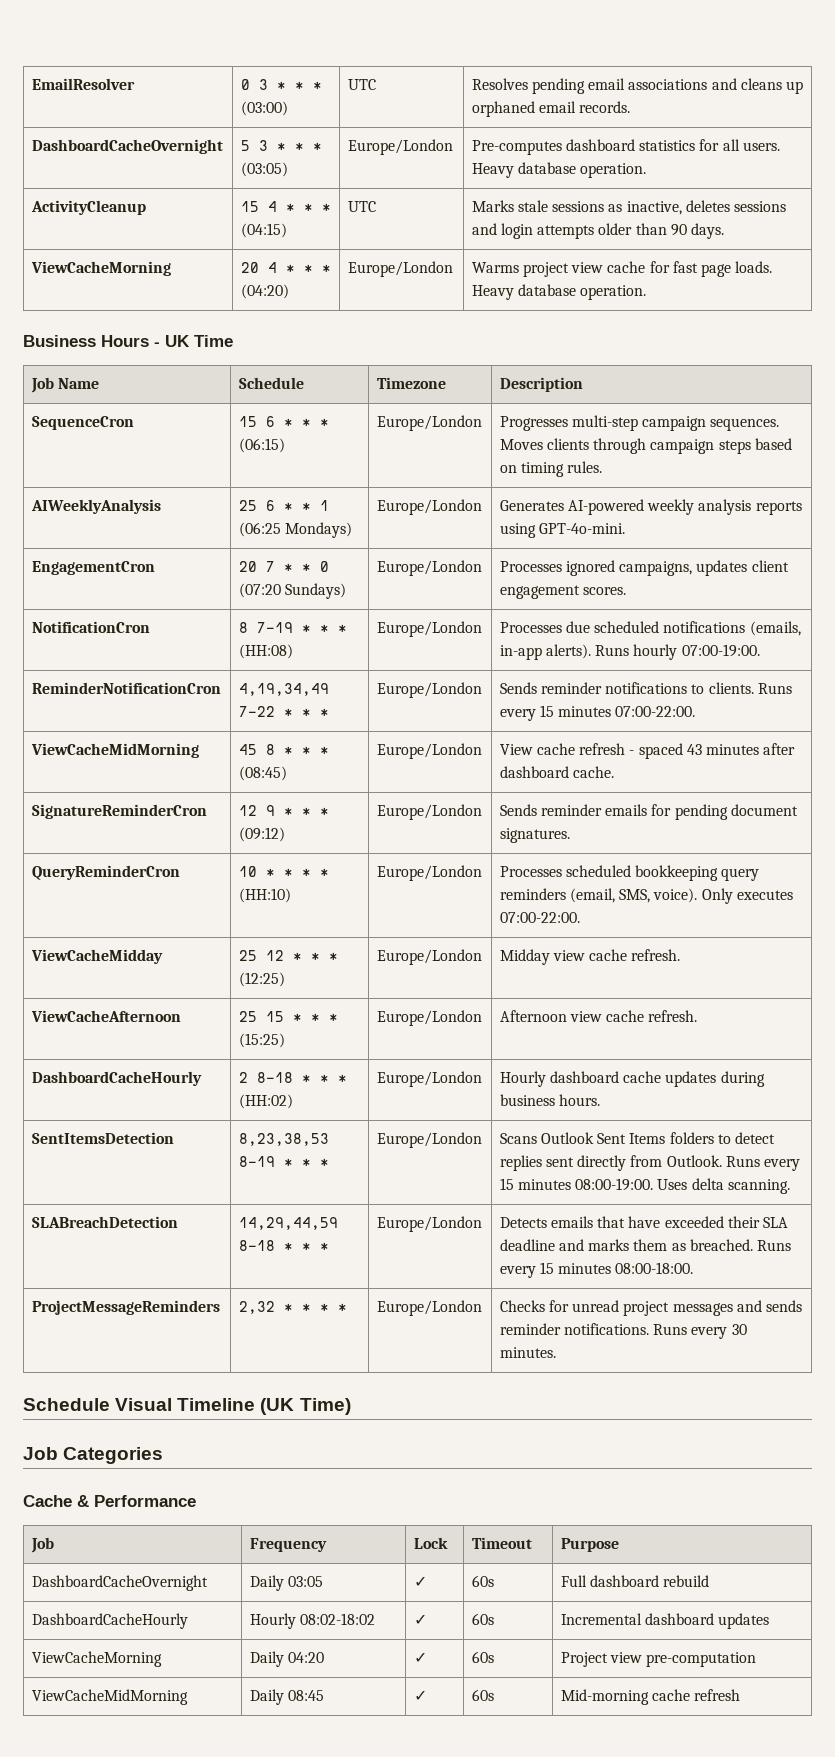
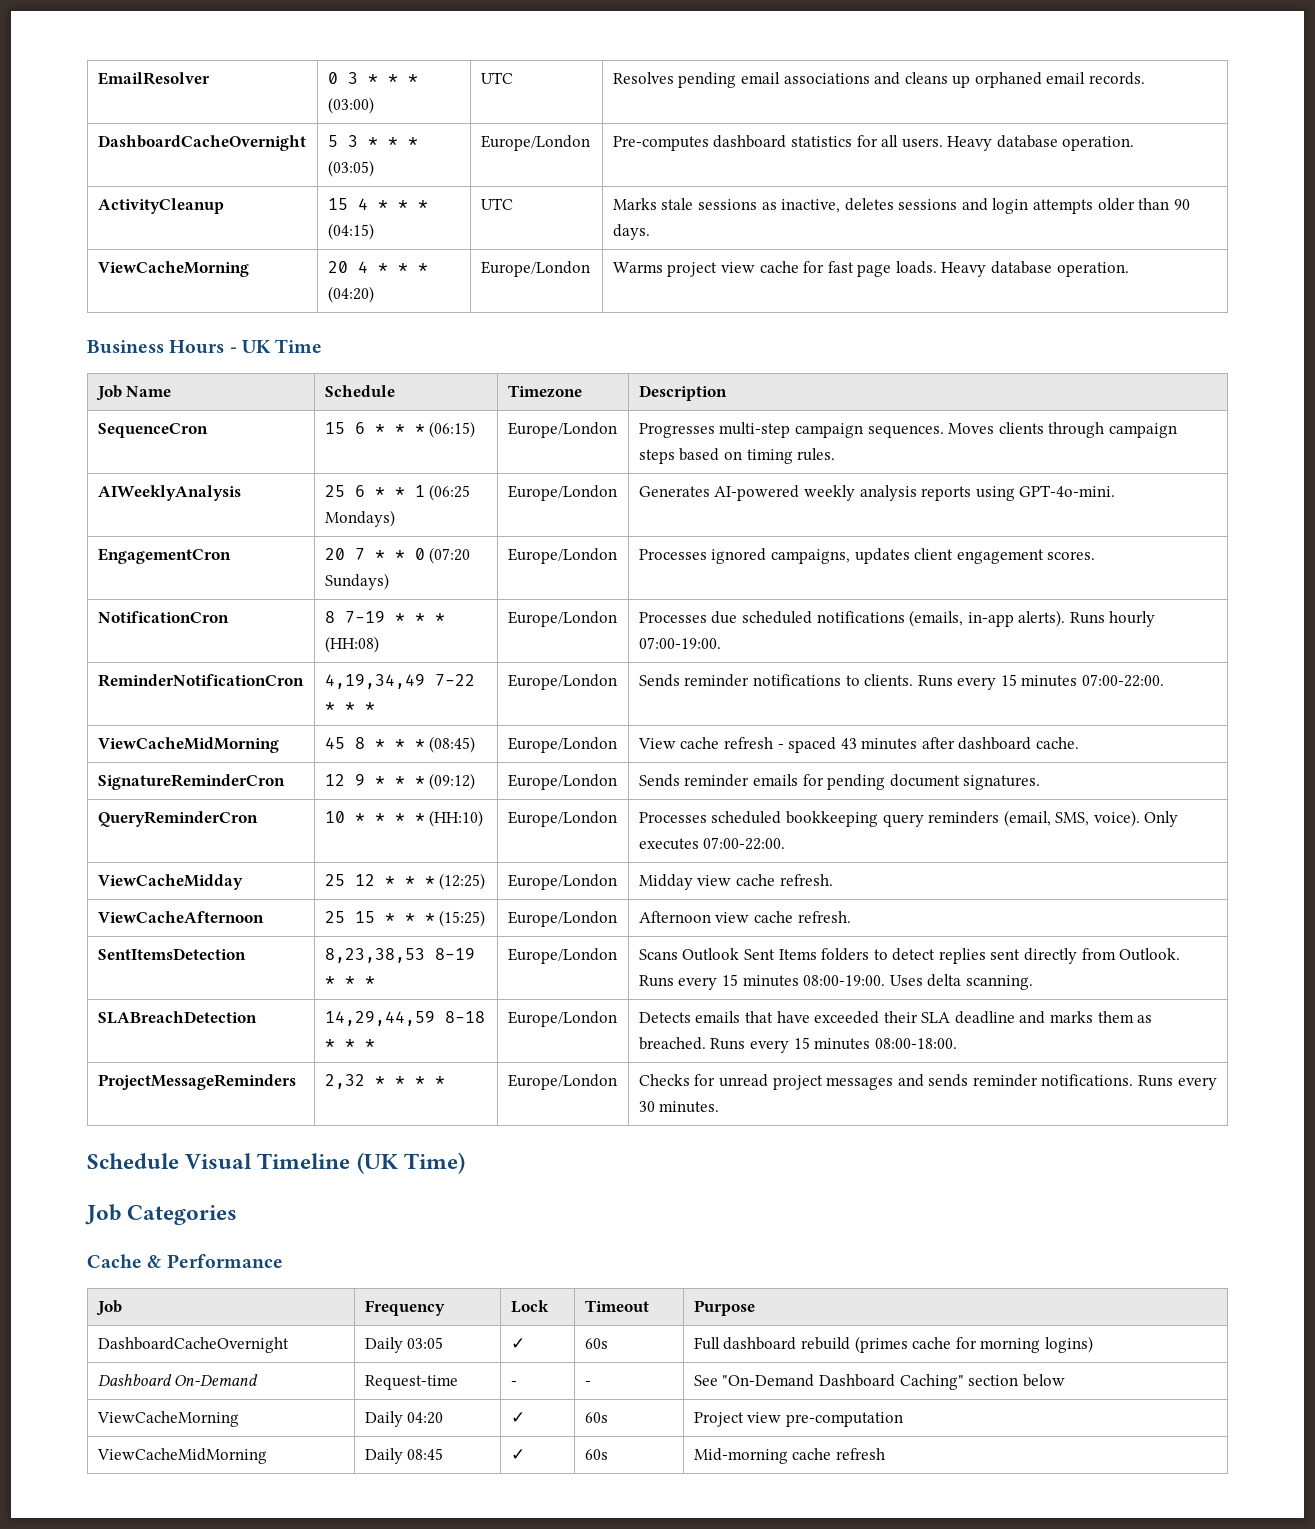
- DashboardCacheHourly | 2 8-18 * * * (HH:02) | Europe/London | Hourly dashboard cache updates during business hours.
- DashboardCacheOvernight | Daily 03:05 | ✓ | 60s | Full dashboard rebuild
- DashboardCacheHourly | Hourly 08:02-18:02 | ✓ | 60s | Incremental dashboard updates
+ DashboardCacheOvernight | Daily 03:05 | ✓ | 60s | Full dashboard rebuild (primes cache for morning logins)
+ Dashboard On-Demand | Request-time | - | - | See "On-Demand Dashboard Caching" section below

